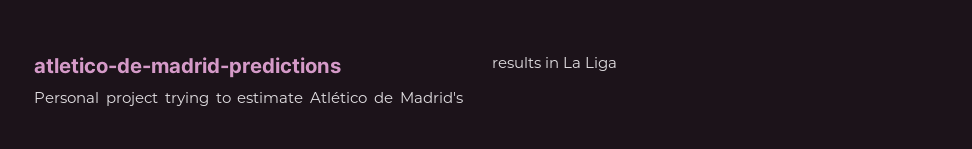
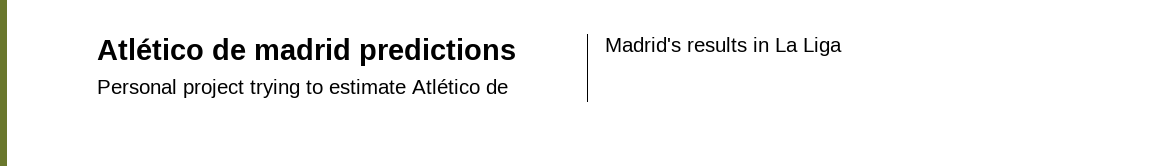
- atletico-de-madrid-predictions
+ Atlético de madrid predictions

